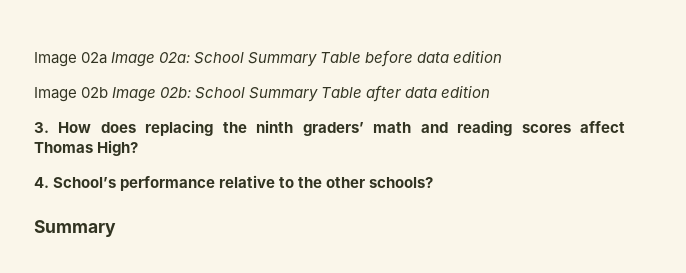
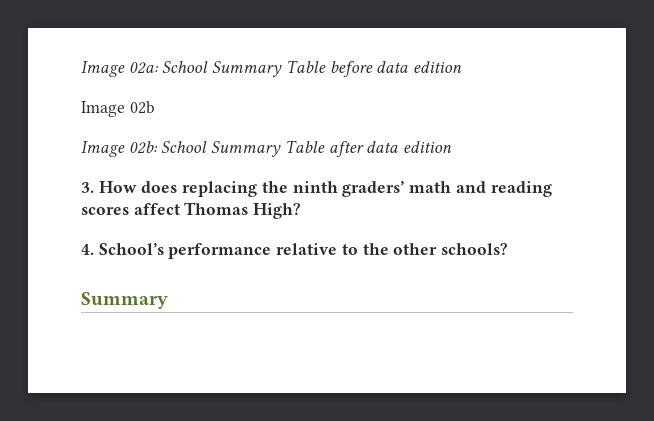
- Image 02a Image 02a: School Summary Table before data edition
+ Image 02a: School Summary Table before data edition
- Image 02b Image 02b: School Summary Table after data edition
+ Image 02b
+ Image 02b: School Summary Table after data edition

